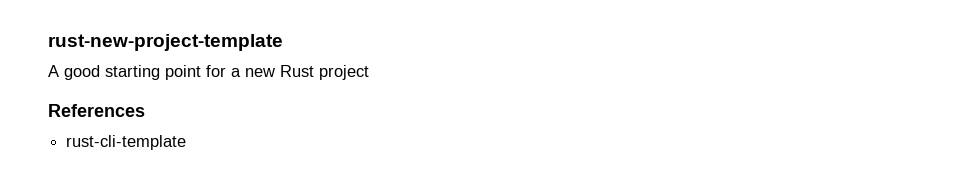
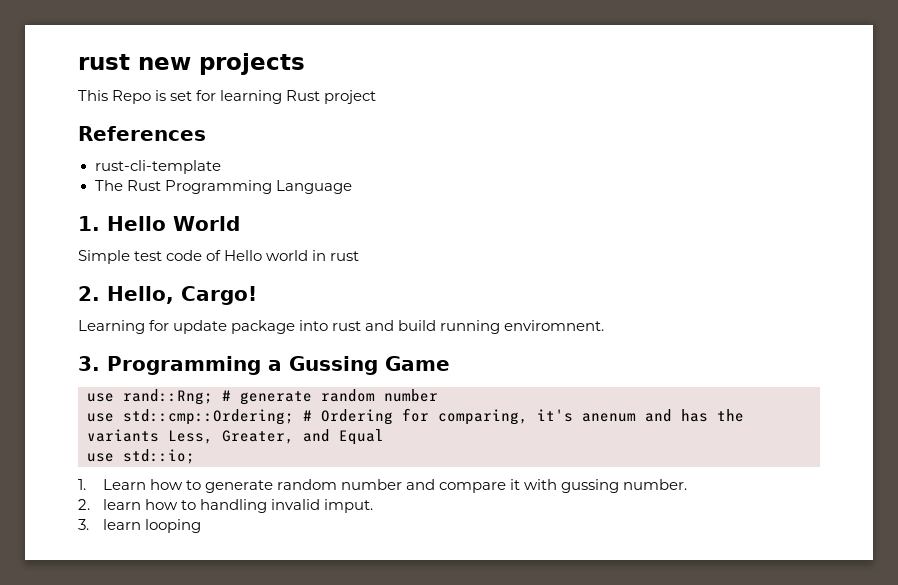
- rust-new-project-template
- A good starting point for a new Rust project
+ rust new projects
+ This Repo is set for learning Rust project
  References
  rust-cli-template
+ The Rust Programming Language
+ 1. Hello World
+ Simple test code of Hello world in rust
+ 2. Hello, Cargo!
+ Learning for update package into rust and build running enviromnent.
+ 3. Programming a Gussing Game
+ use rand::Rng; # generate random number
+ use std::cmp::Ordering; # Ordering for comparing, it's anenum and has the variants Less, Greater, and Equal
+ use std::io;
+ 1. Learn how to generate random number and compare it with gussing number.
+ 2. learn how to handling invalid imput.
+ 3. learn looping

